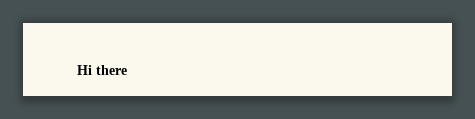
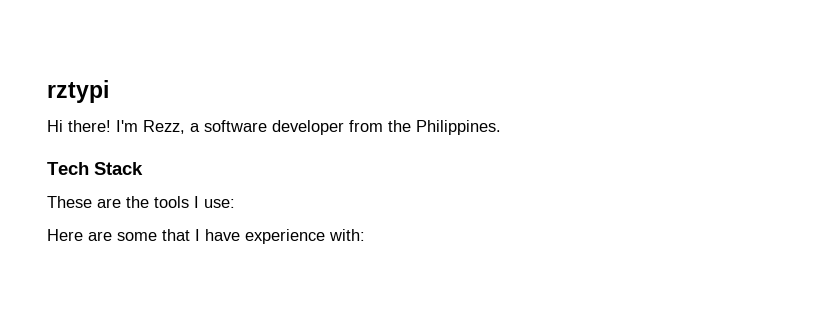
- Hi there
+ rztypi
+ Hi there! I'm Rezz, a software developer from the Philippines.
+ Tech Stack
+ These are the tools I use:
+ Here are some that I have experience with:

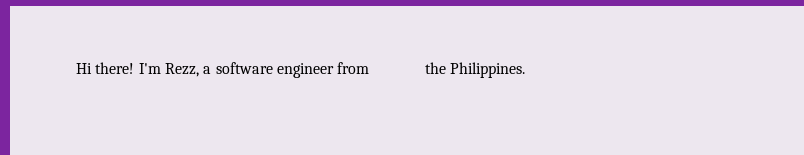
- rztypi
- I'm Rezz, a software developer from the Philippines.
+ I'm Rezz, a software engineer from the Philippines.
- Tech Stack
- These are the tools I use:
- Here are some that I have experience with:

